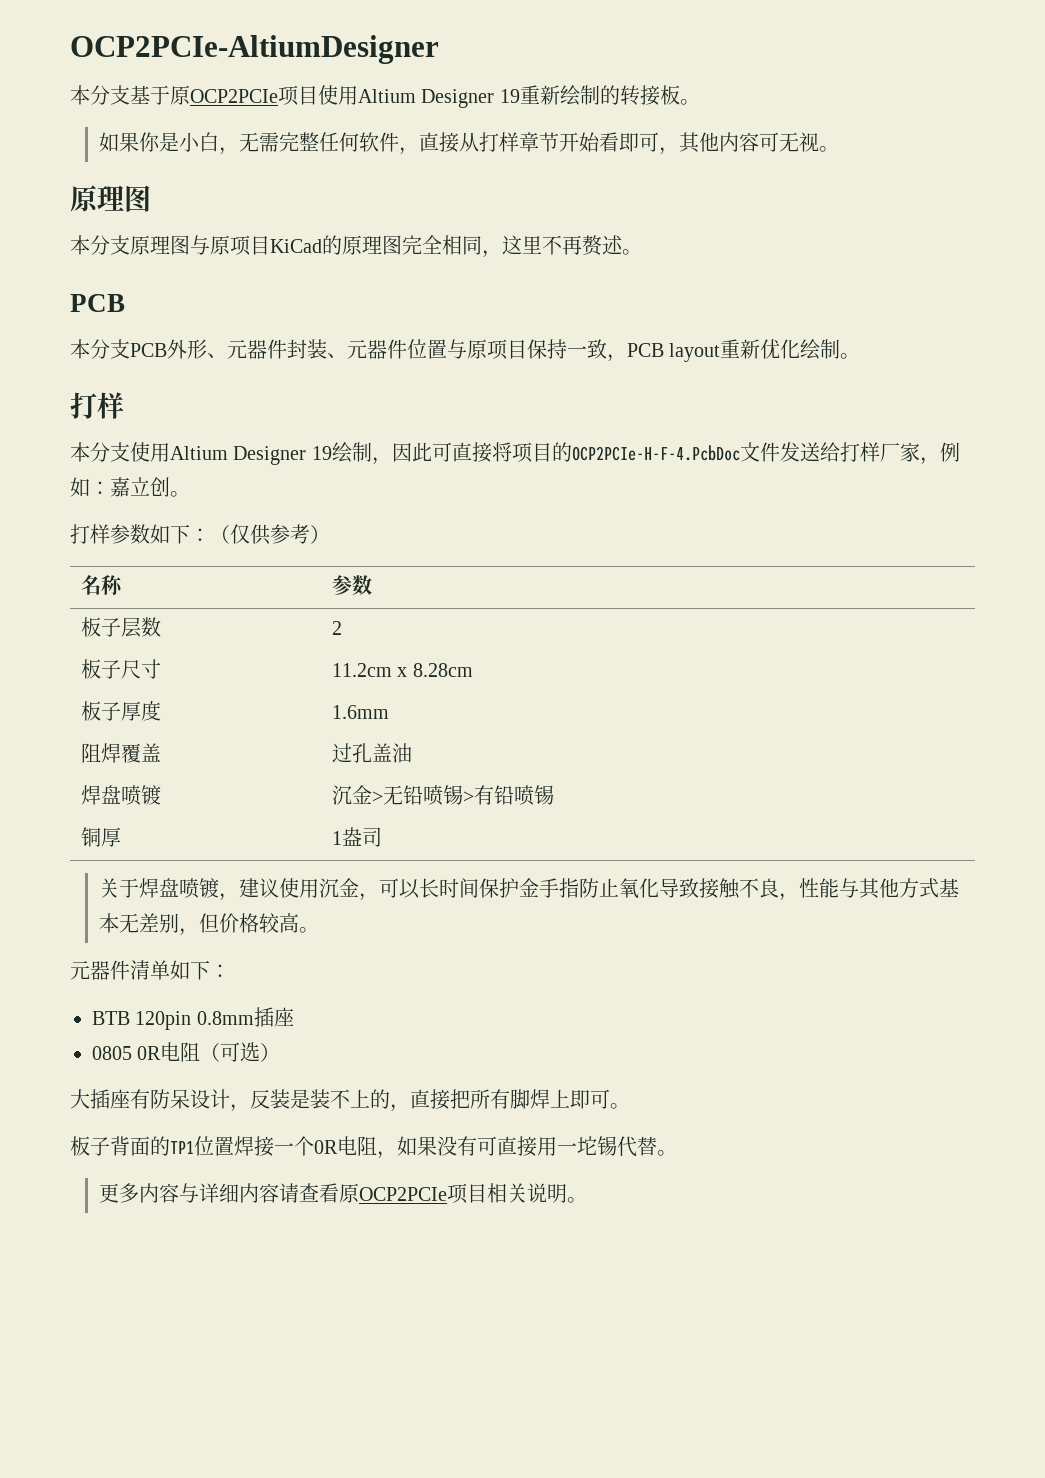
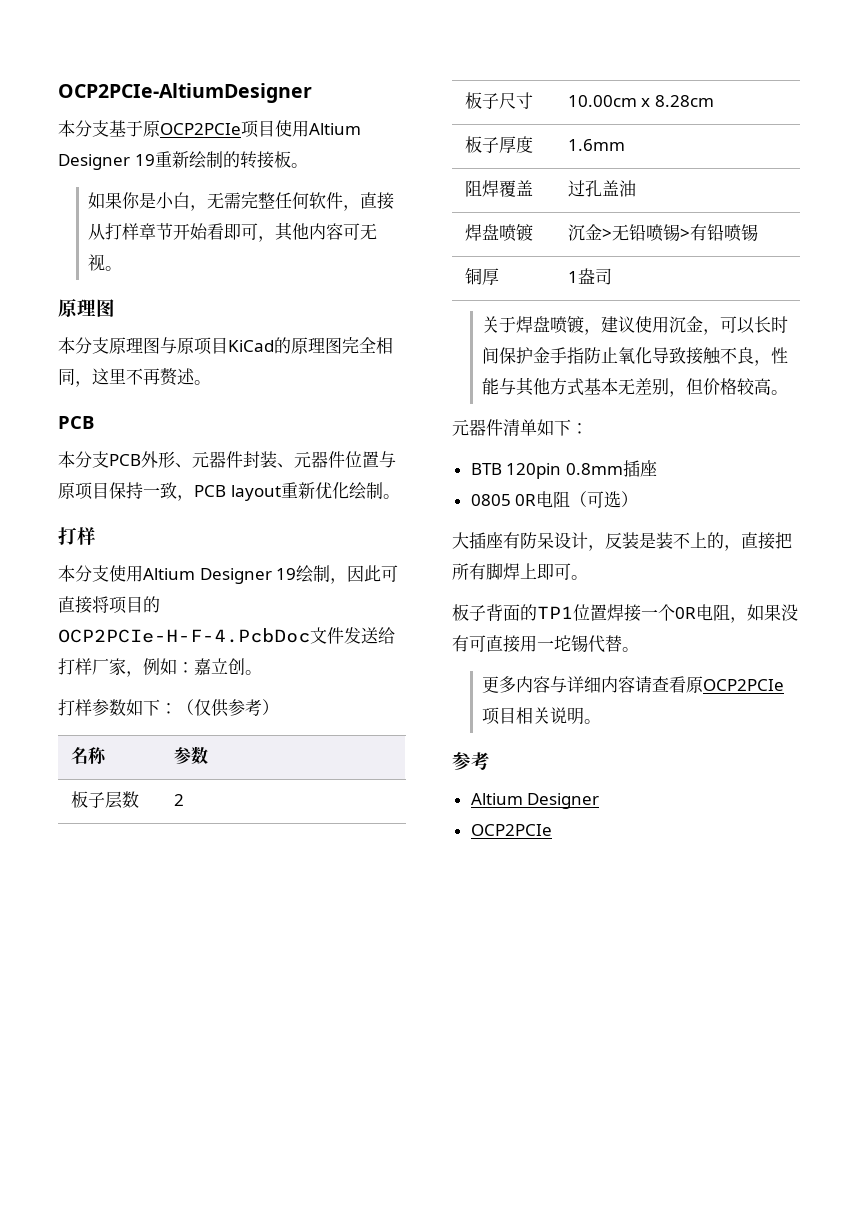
- 板子尺寸 | 11.2cm x 8.28cm
+ 板子尺寸 | 10.00cm x 8.28cm
  更多内容与详细内容请查看原OCP2PCIe项目相关说明。
+ 参考
+ Altium Designer
+ OCP2PCIe

